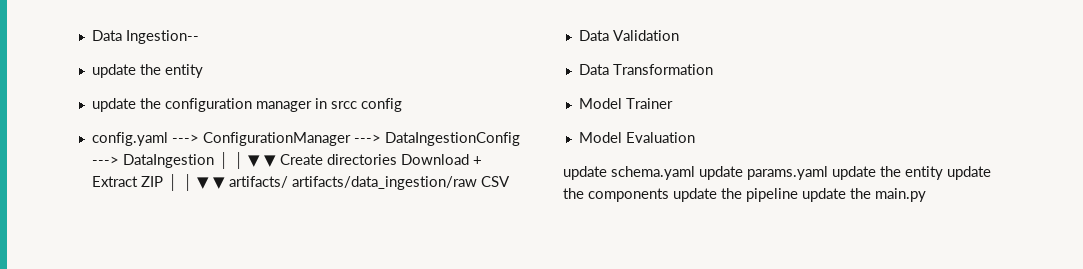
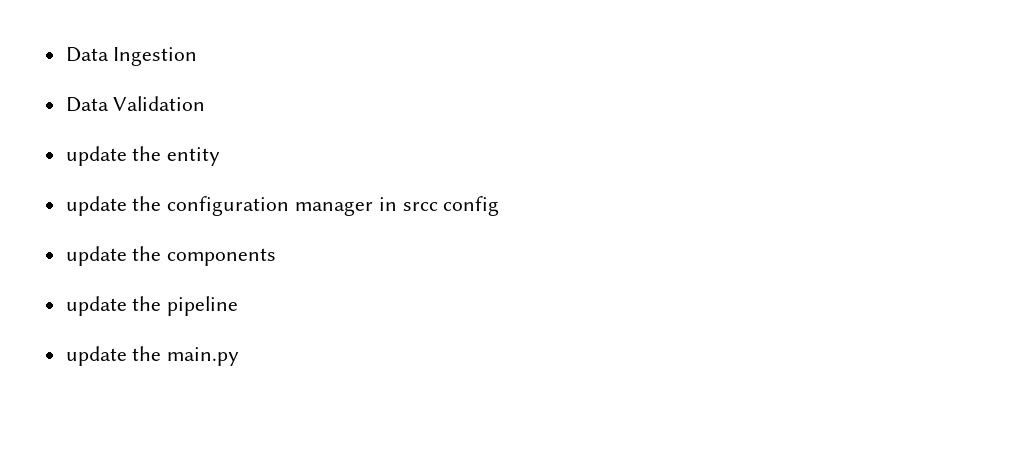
- Data Ingestion--
+ Data Ingestion
+ Data Validation
- config.yaml ---> ConfigurationManager ---> DataIngestionConfig ---> DataIngestion │ │ ▼ ▼ Create directories Download + Extract ZIP │ │ ▼ ▼ artifacts/ artifacts/data_ingestion/raw CSV
- Data Validation
- Data Transformation
- Model Trainer
- Model Evaluation
- update schema.yaml update params.yaml update the entity update the components update the pipeline update the main.py
+ update the components
+ update the pipeline
+ update the main.py

